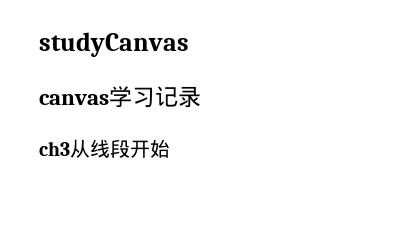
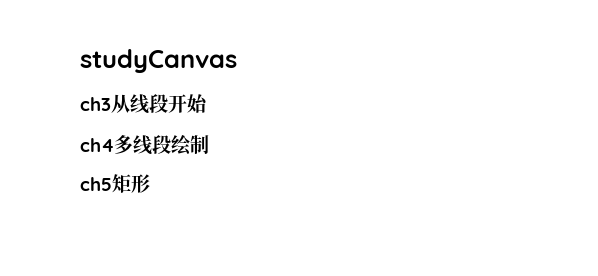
- canvas学习记录
+ ch4多线段绘制
+ ch5矩形

